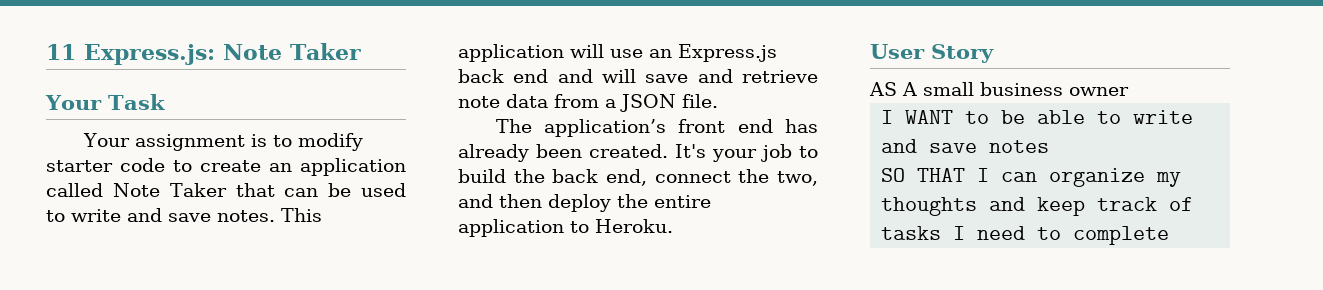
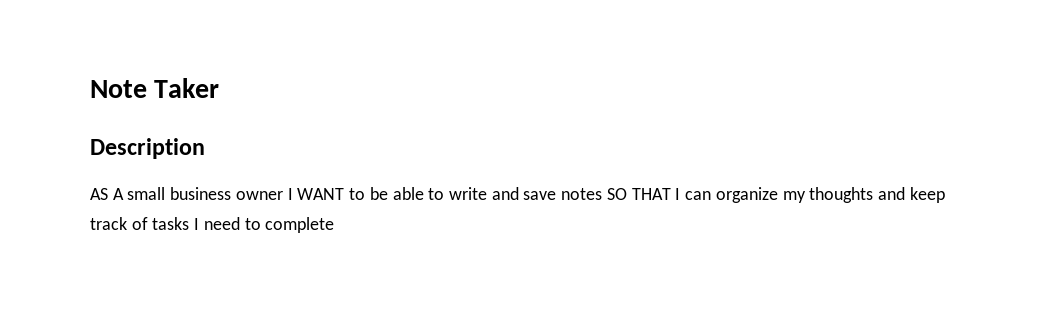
- 11 Express.js: Note Taker
+ Note Taker
- Your Task
- Your assignment is to modify starter code to create an application called Note Taker that can be used to write and save notes. This application will use an Express.js back end and will save and retrieve note data from a JSON file.
- The application’s front end has already been created. It's your job to build the back end, connect the two, and then deploy the entire application to Heroku.
- User Story
+ Description
- AS A small business owner
- I WANT to be able to write and save notes
- SO THAT I can organize my thoughts and keep track of tasks I need to complete
+ AS A small business owner I WANT to be able to write and save notes SO THAT I can organize my thoughts and keep track of tasks I need to complete

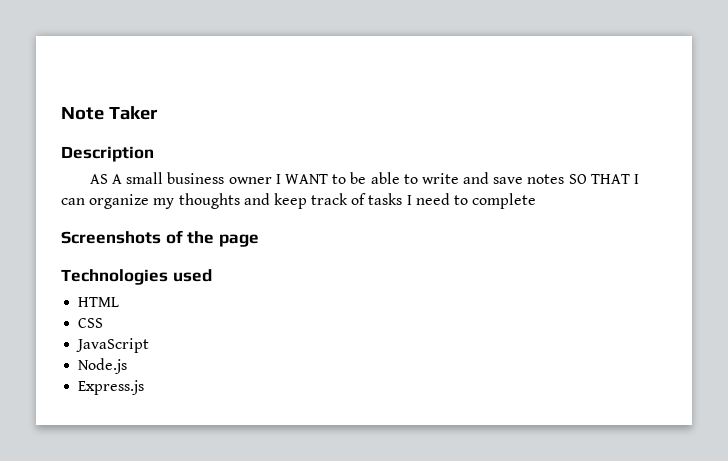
+ Screenshots of the page
+ Technologies used
+ HTML
+ CSS
+ JavaScript
+ Node.js
+ Express.js

